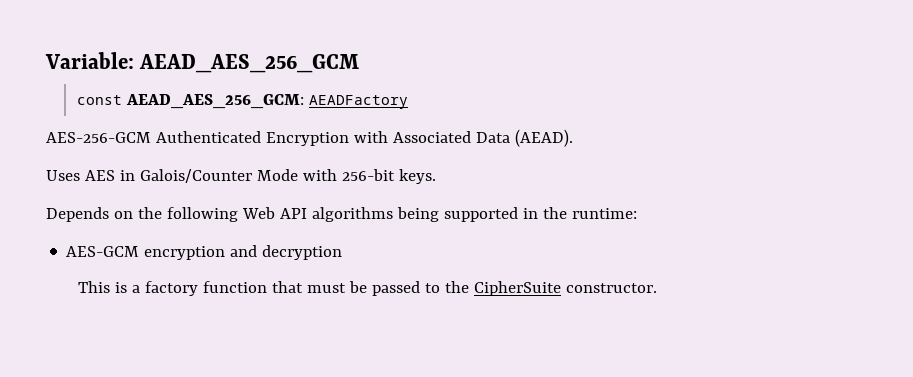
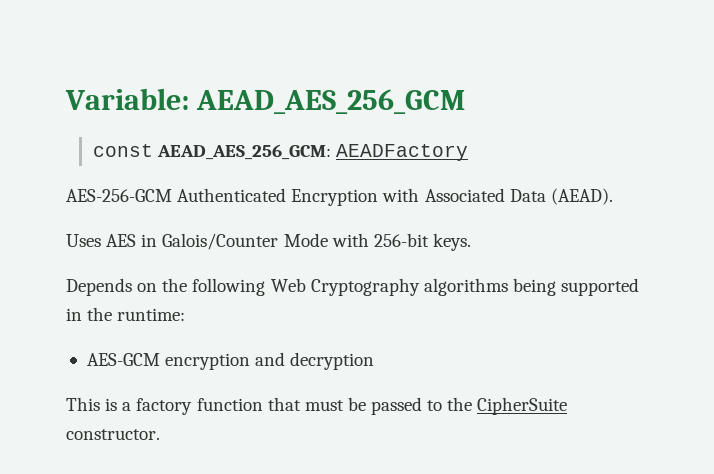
- Depends on the following Web API algorithms being supported in the runtime:
+ Depends on the following Web Cryptography algorithms being supported in the runtime:

